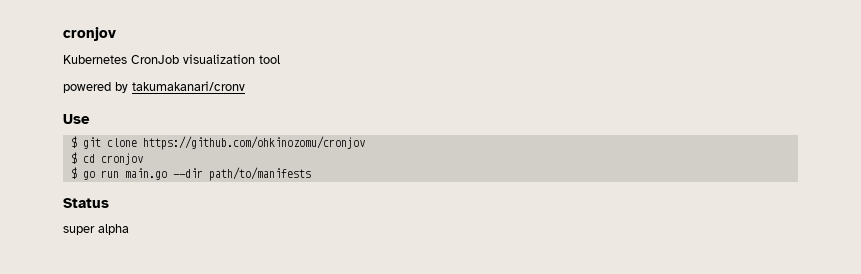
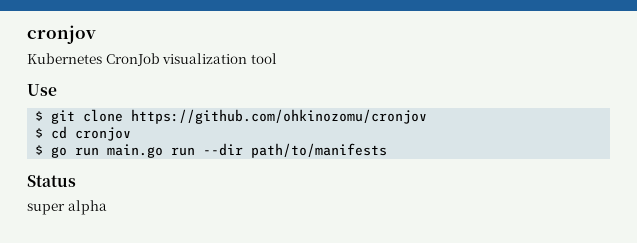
- powered by takumakanari/cronv
- $ go run main.go --dir path/to/manifests
+ $ go run main.go run --dir path/to/manifests

